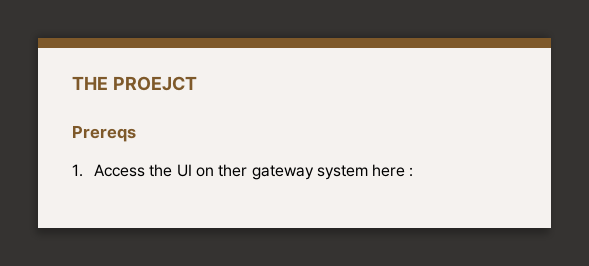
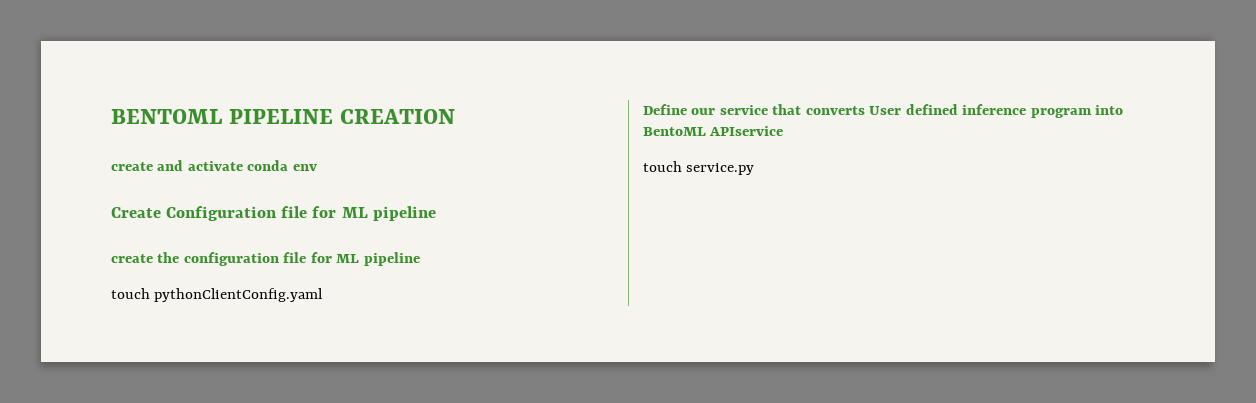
- THE PROEJCT
- Prereqs
- 1. Access the UI on ther gateway system here :
+ BENTOML PIPELINE CREATION
+ create and activate conda env
+ Create Configuration file for ML pipeline
+ create the configuration file for ML pipeline
+ touch pythonClientConfig.yaml
+ Define our service that converts User defined inference program into BentoML APIservice
+ touch service.py

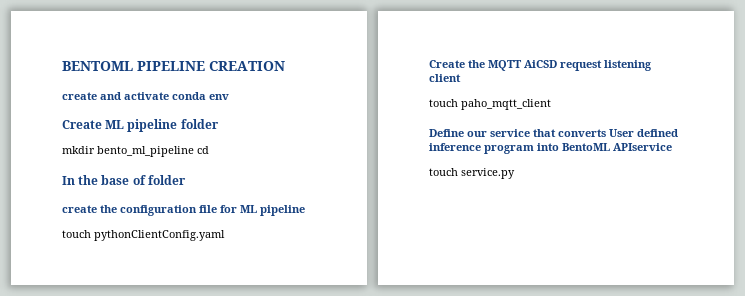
- Create Configuration file for ML pipeline
+ Create ML pipeline folder
+ mkdir bento_ml_pipeline cd
+ In the base of folder
+ Create the MQTT AiCSD request listening client
+ touch paho_mqtt_client

